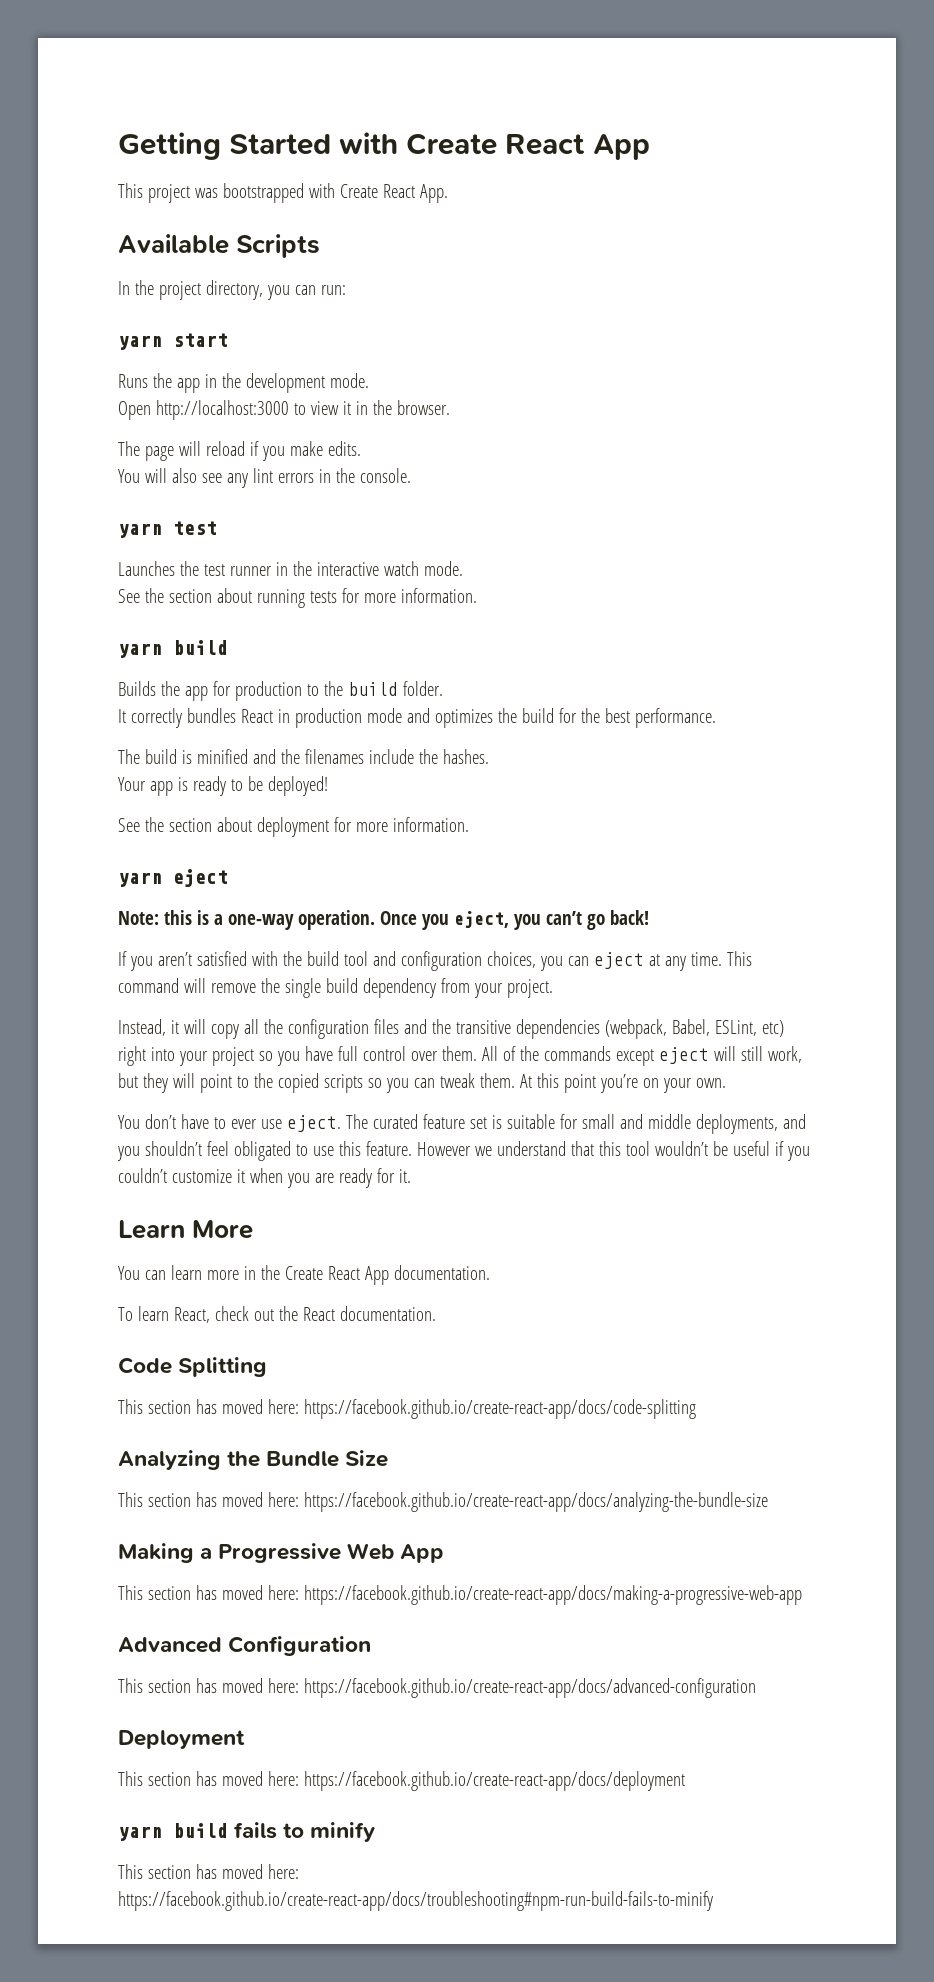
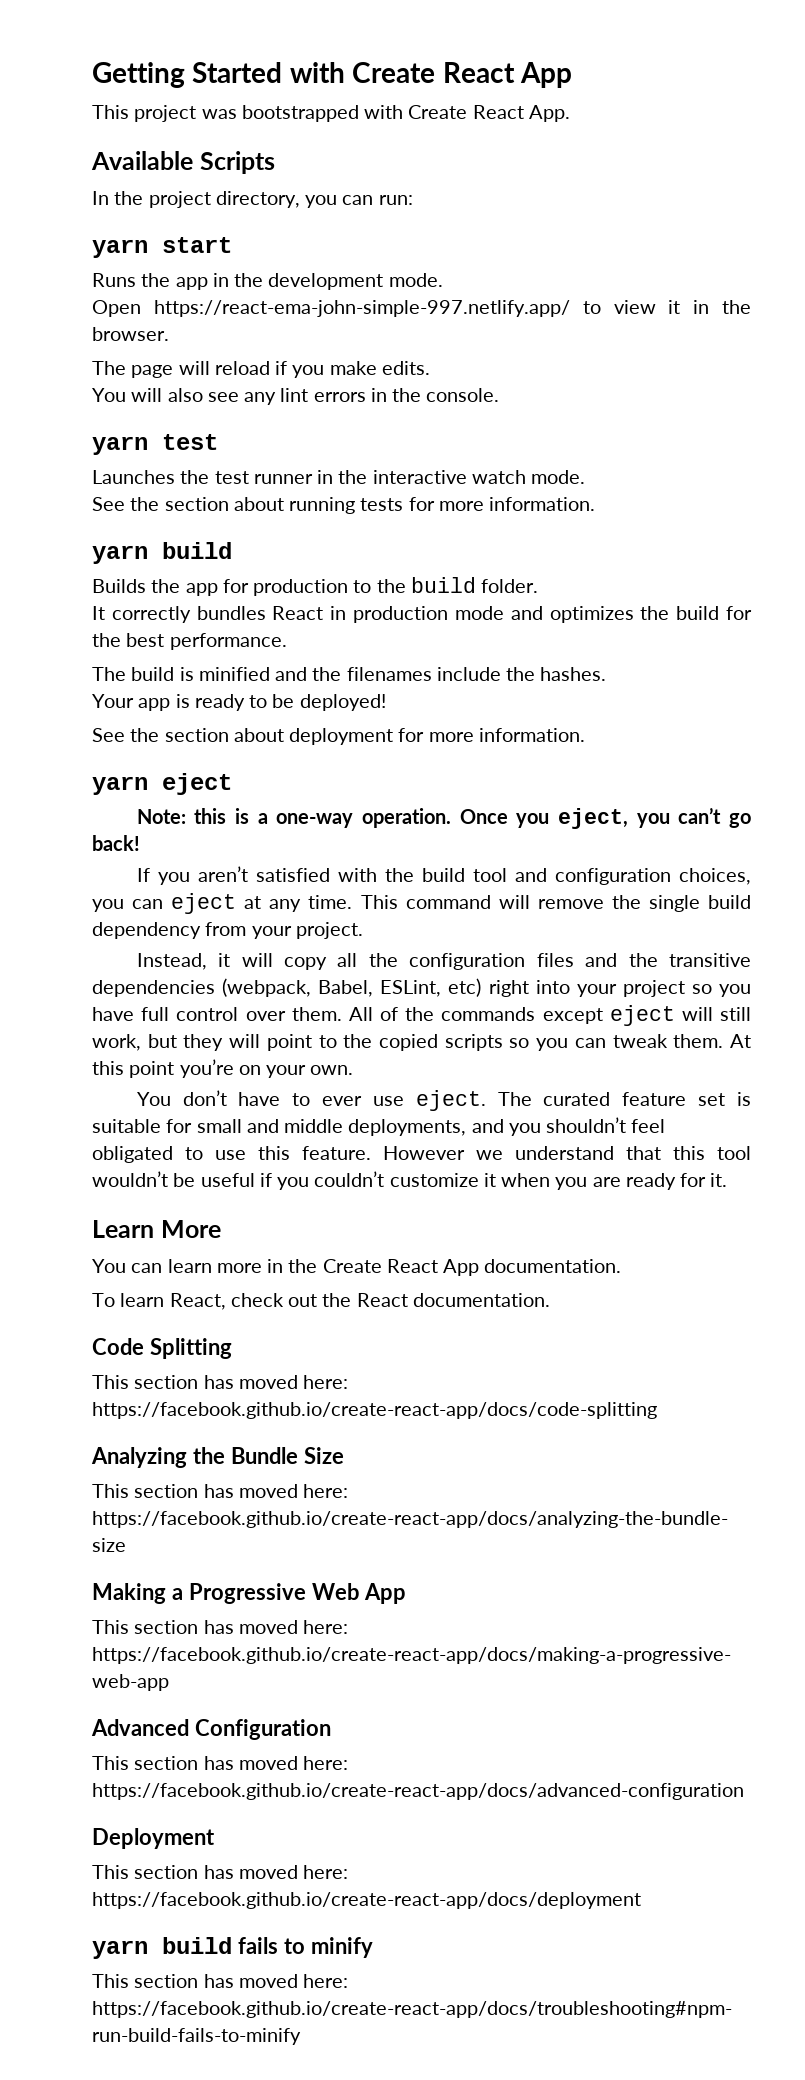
- Open http://localhost:3000 to view it in the browser.
+ Open https://react-ema-john-simple-997.netlify.app/ to view it in the browser.

